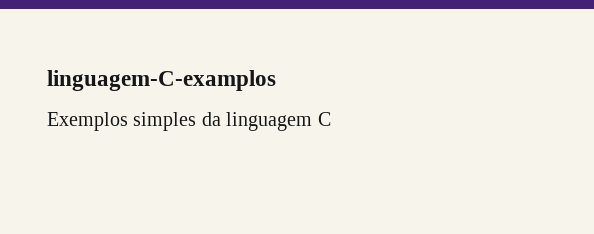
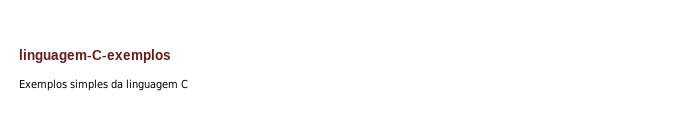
- linguagem-C-examplos
+ linguagem-C-exemplos

